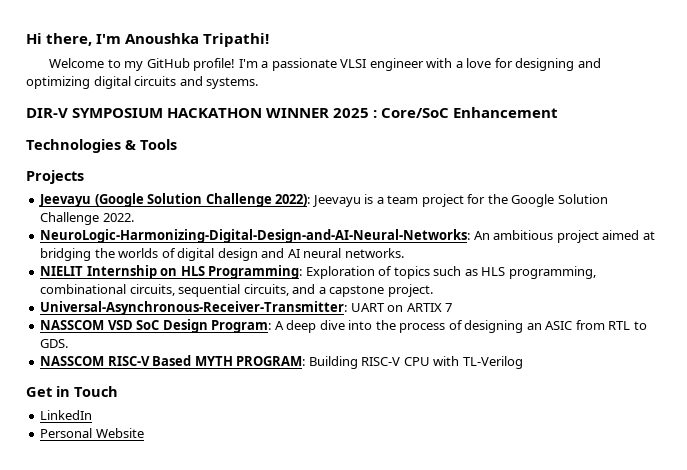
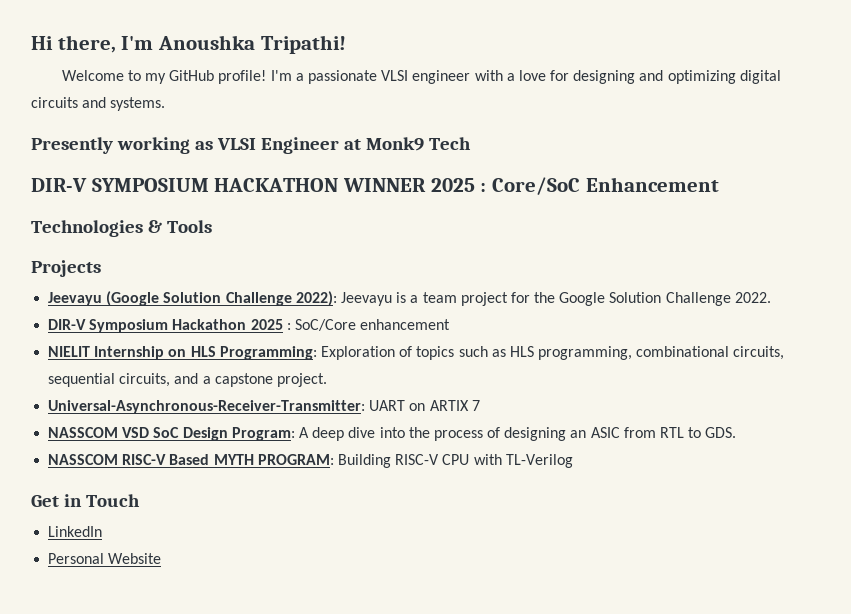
+ Presently working as VLSI Engineer at Monk9 Tech
- NeuroLogic-Harmonizing-Digital-Design-and-AI-Neural-Networks: An ambitious project aimed at bridging the worlds of digital design and AI neural networks.
+ DIR-V Symposium Hackathon 2025 : SoC/Core enhancement

